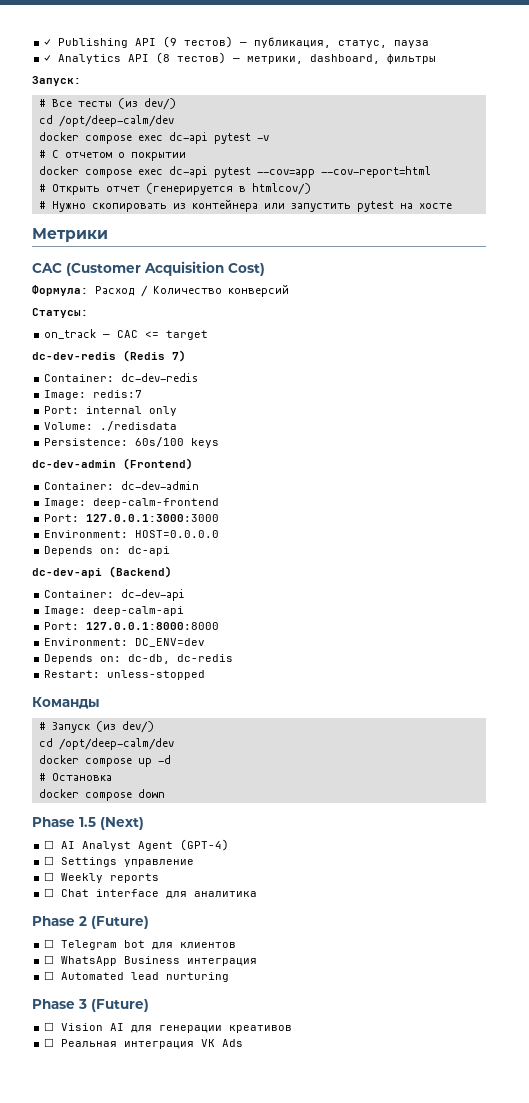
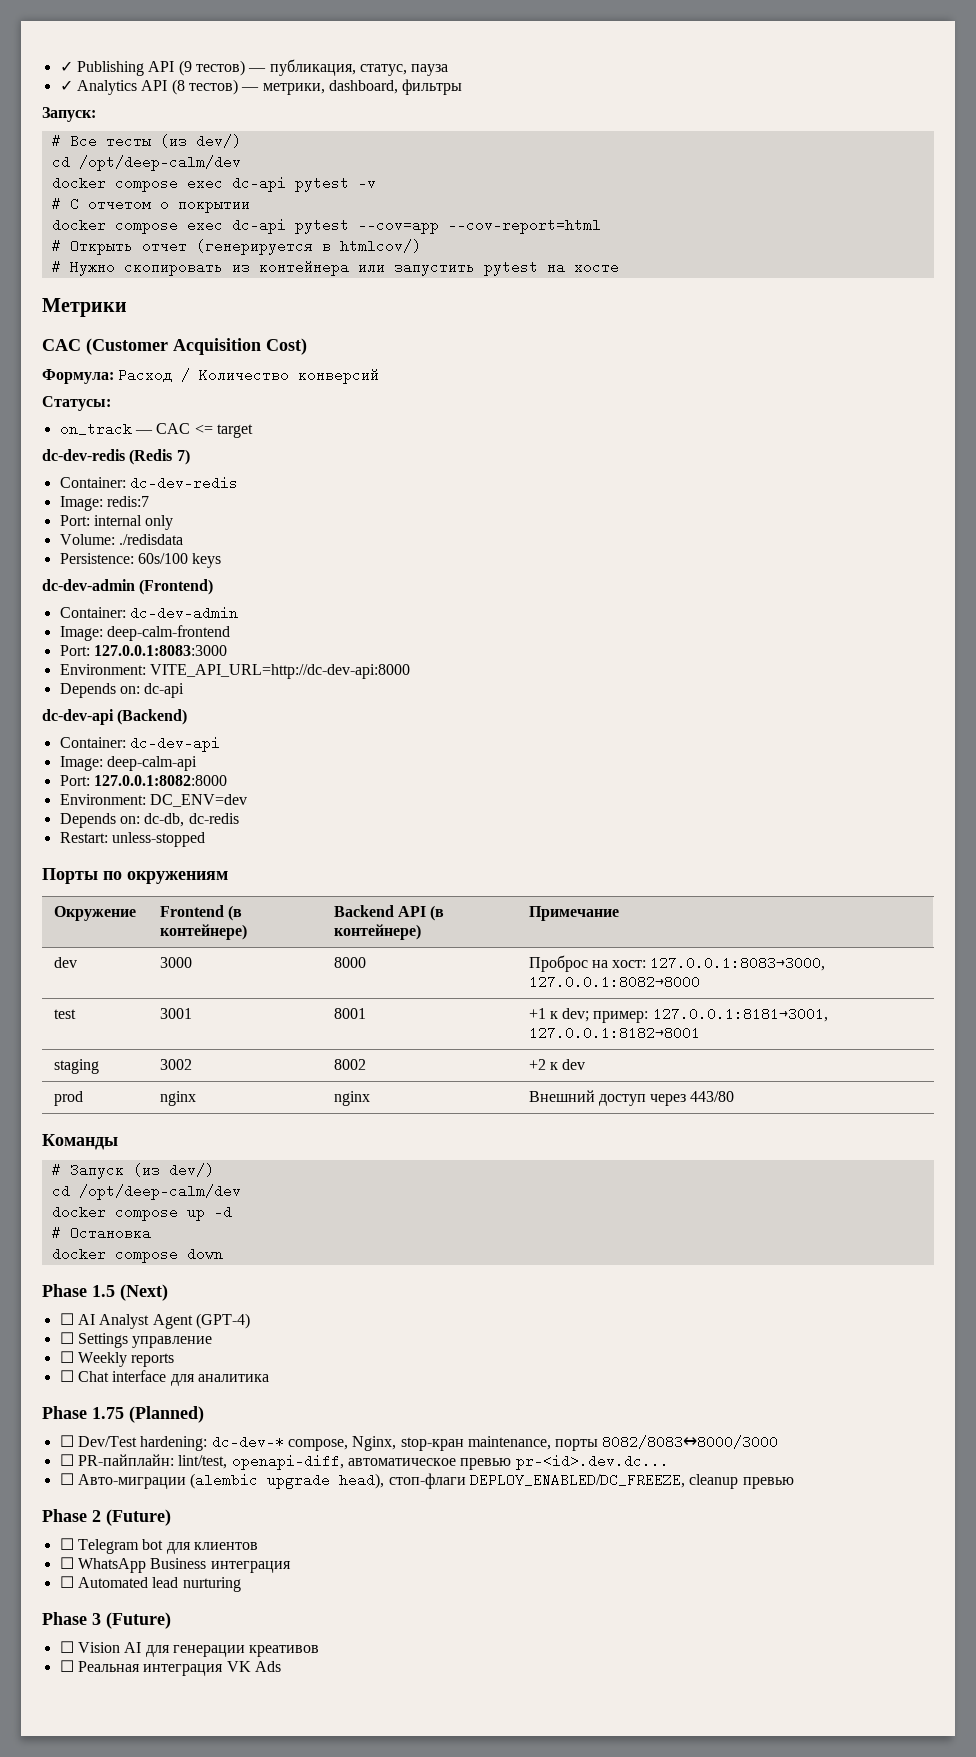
- Port: 127.0.0.1:3000:3000
- Environment: HOST=0.0.0.0
+ Port: 127.0.0.1:8083:3000
+ Environment: VITE_API_URL=http://dc-dev-api:8000
- Port: 127.0.0.1:8000:8000
+ Port: 127.0.0.1:8082:8000
+ Порты по окружениям
+ Окружение | Frontend (в контейнере) | Backend API (в контейнере) | Примечание
+ dev | 3000 | 8000 | Проброс на хост: 127.0.0.1:8083→3000, 127.0.0.1:8082→8000
+ test | 3001 | 8001 | +1 к dev; пример: 127.0.0.1:8181→3001, 127.0.0.1:8182→8001
+ staging | 3002 | 8002 | +2 к dev
+ prod | nginx | nginx | Внешний доступ через 443/80
+ Phase 1.75 (Planned)
+ ☐ Dev/Test hardening: dc-dev-* compose, Nginx, stop-кран maintenance, порты 8082/8083↔8000/3000
+ ☐ PR-пайплайн: lint/test, openapi-diff, автоматическое превью pr-<id>.dev.dc...
+ ☐ Авто-миграции (alembic upgrade head), стоп-флаги DEPLOY_ENABLED/DC_FREEZE, cleanup превью

